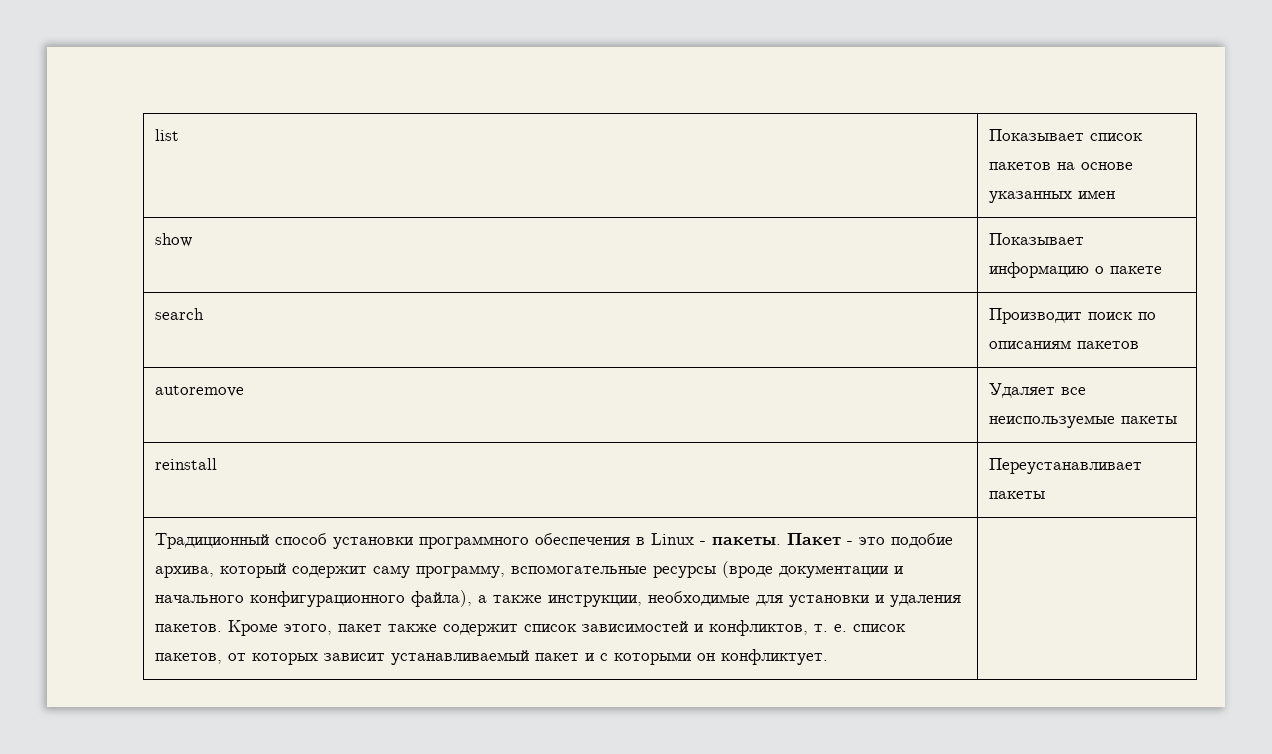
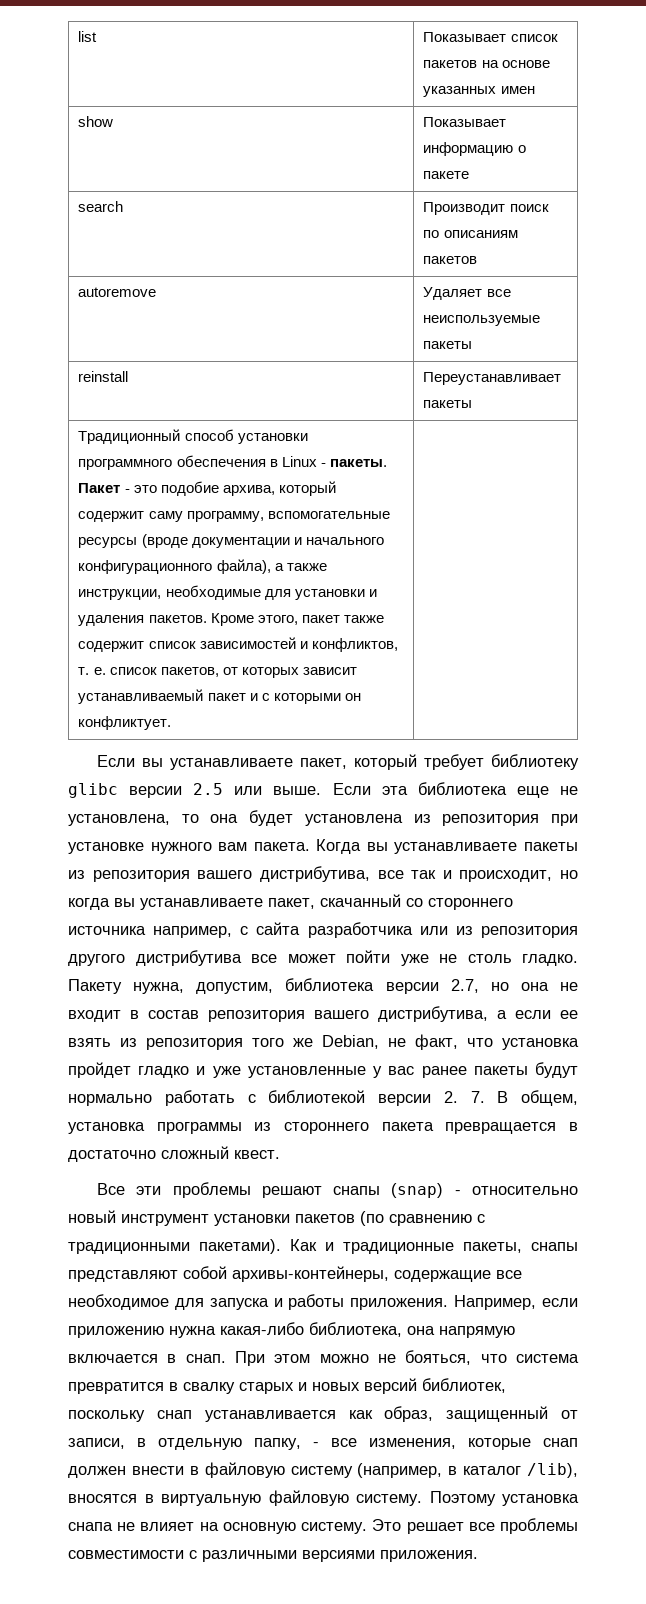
+ Если вы устанавливаете пакет, который требует библиотеку glibc версии 2.5 или выше. Если эта библиотека еще не установлена, то она будет установлена из репозитория при установке нужного вам пакета. Когда вы устанавливаете пакеты из репозитория вашего дистрибутива, все так и происходит, но когда вы устанавливаете пакет, скачанный со стороннего источника например, с сайта разработчика или из репозитория другого дистрибутива все может пойти уже не столь гладко. Пакету нужна, допустим, библиотека версии 2.7, но она не входит в состав репозитория вашего дистрибутива, а если ее взять из репозитория того же Debian, не факт, что установка пройдет гладко и уже установленные у вас ранее пакеты будут нормально работать с библиотекой версии 2. 7. В общем, установка программы из стороннего пакета превращается в достаточно сложный квест.
+ Все эти проблемы решают снапы (snap) - относительно новый инструмент установки пакетов (по сравнению с традиционными пакетами). Как и традиционные пакеты, снапы представляют собой архивы-контейнеры, содержащие все необходимое для запуска и работы приложения. Например, если приложению нужна какая-либо библиотека, она напрямую включается в снап. При этом можно не бояться, что система превратится в свалку старых и новых версий библиотек, поскольку снап устанавливается как образ, защищенный от записи, в отдельную папку, - все изменения, которые снап должен внести в файловую систему (например, в каталог /lib), вносятся в виртуальную файловую систему. Поэтому установка снапа не влияет на основную систему. Это решает все проблемы совместимости с различными версиями приложения.

